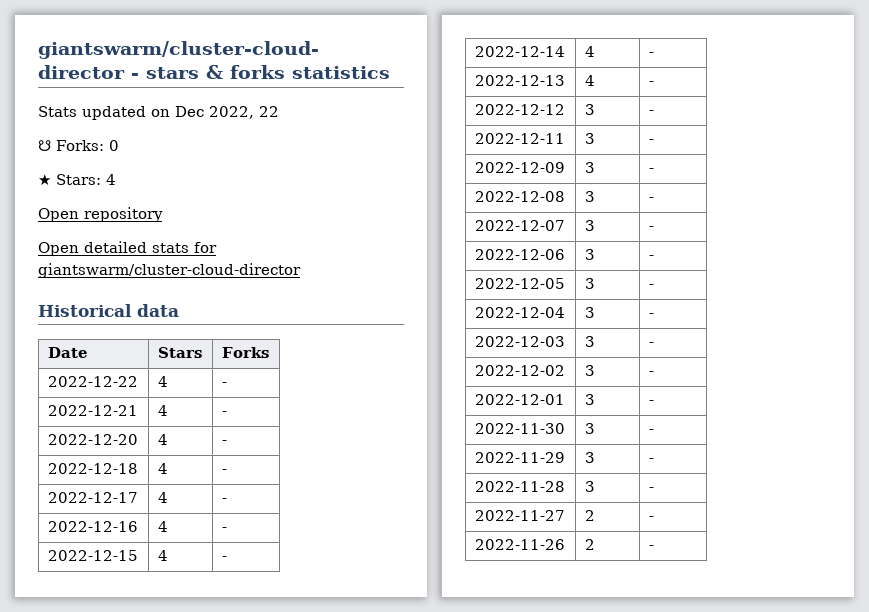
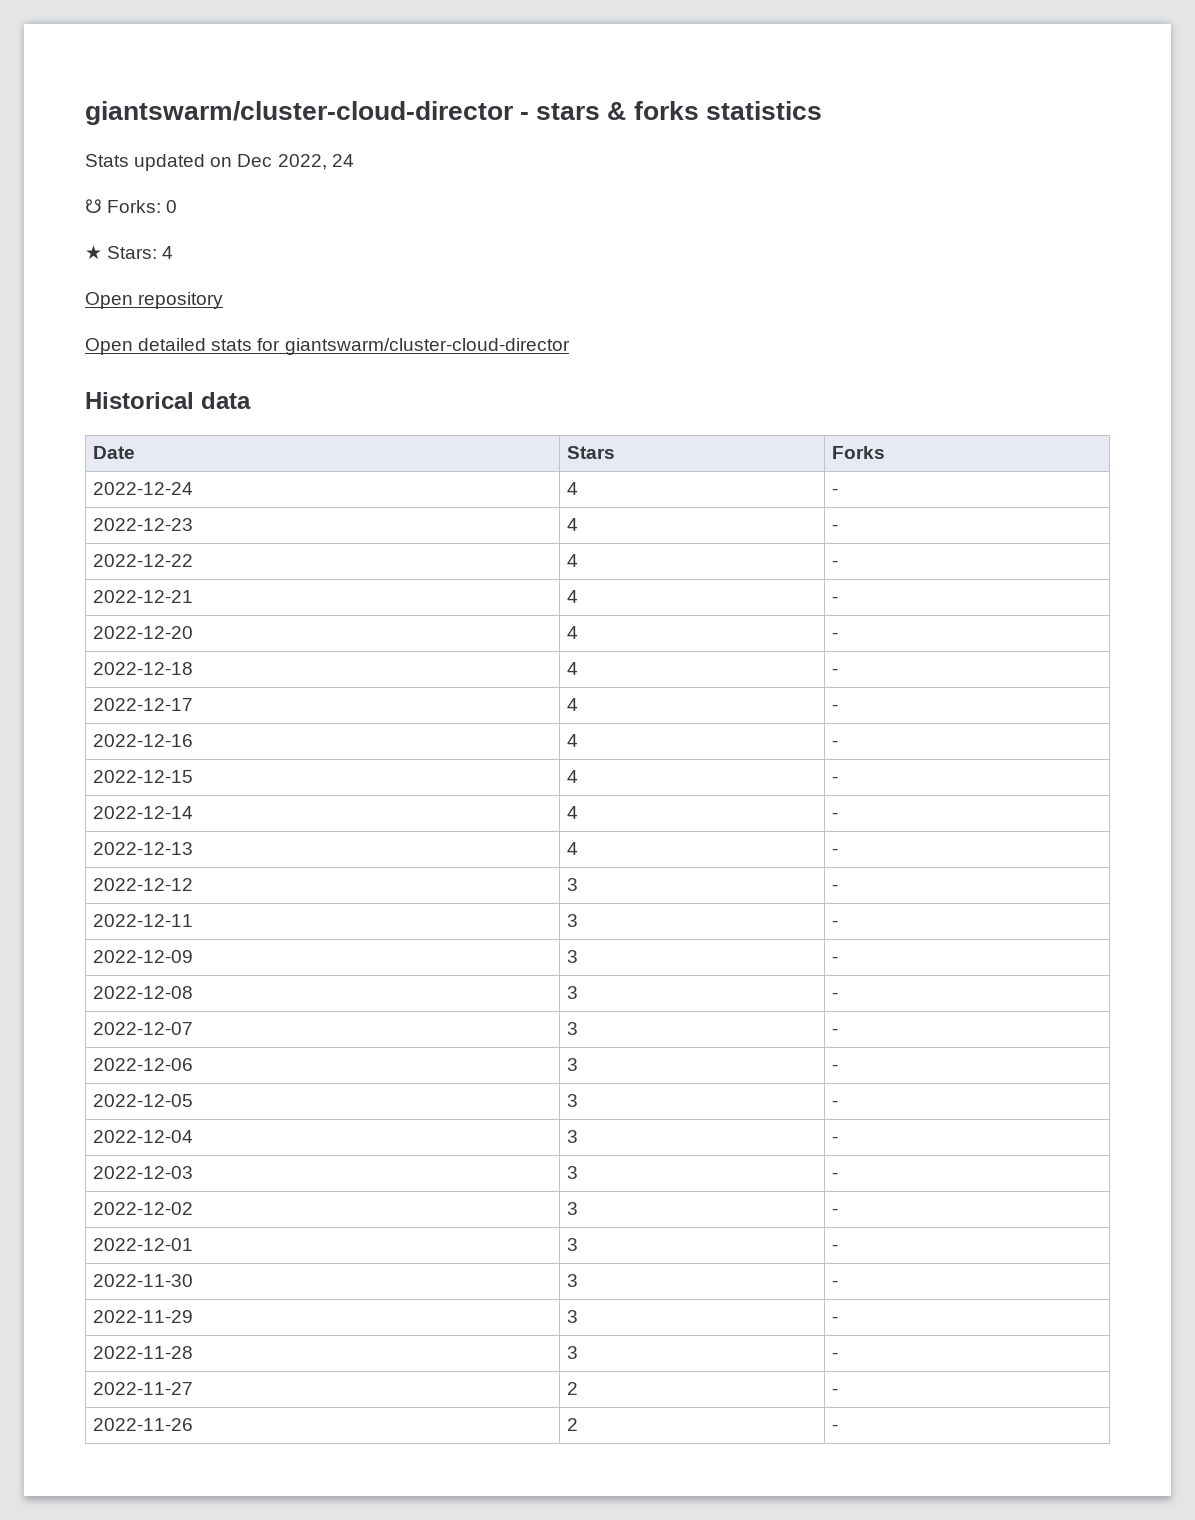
- Stats updated on Dec 2022, 22
+ Stats updated on Dec 2022, 24
+ 2022-12-24 | 4 | -
+ 2022-12-23 | 4 | -

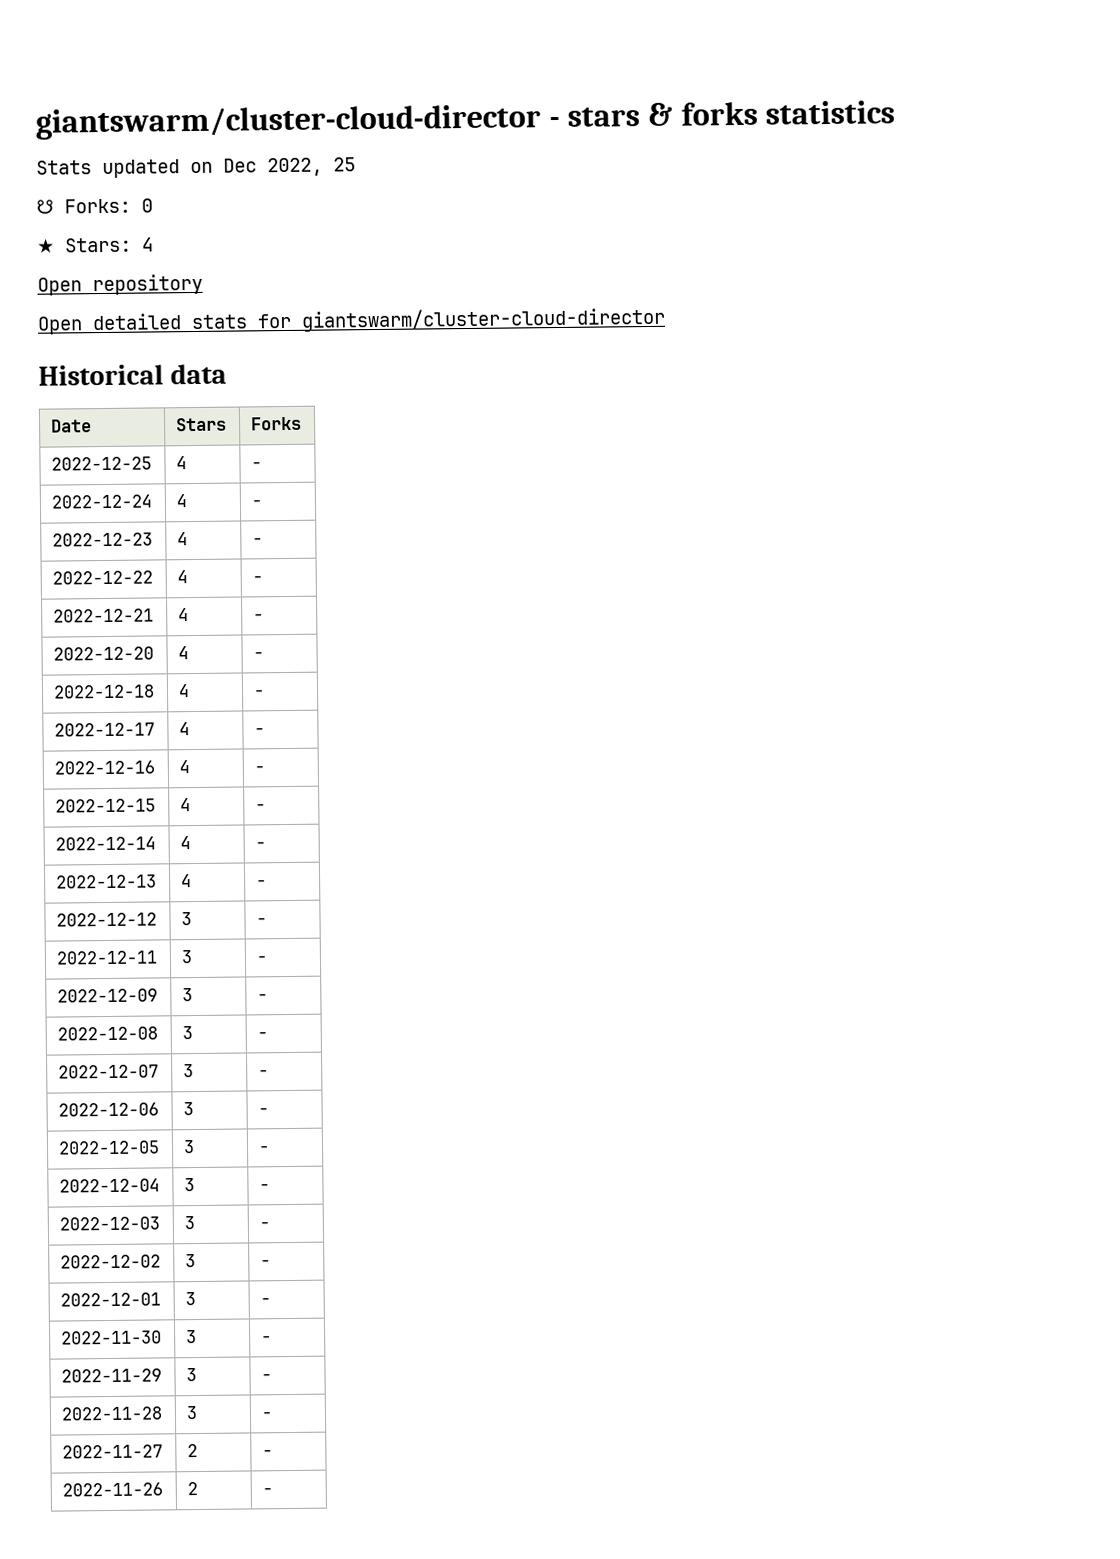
- Stats updated on Dec 2022, 24
+ Stats updated on Dec 2022, 25
+ 2022-12-25 | 4 | -

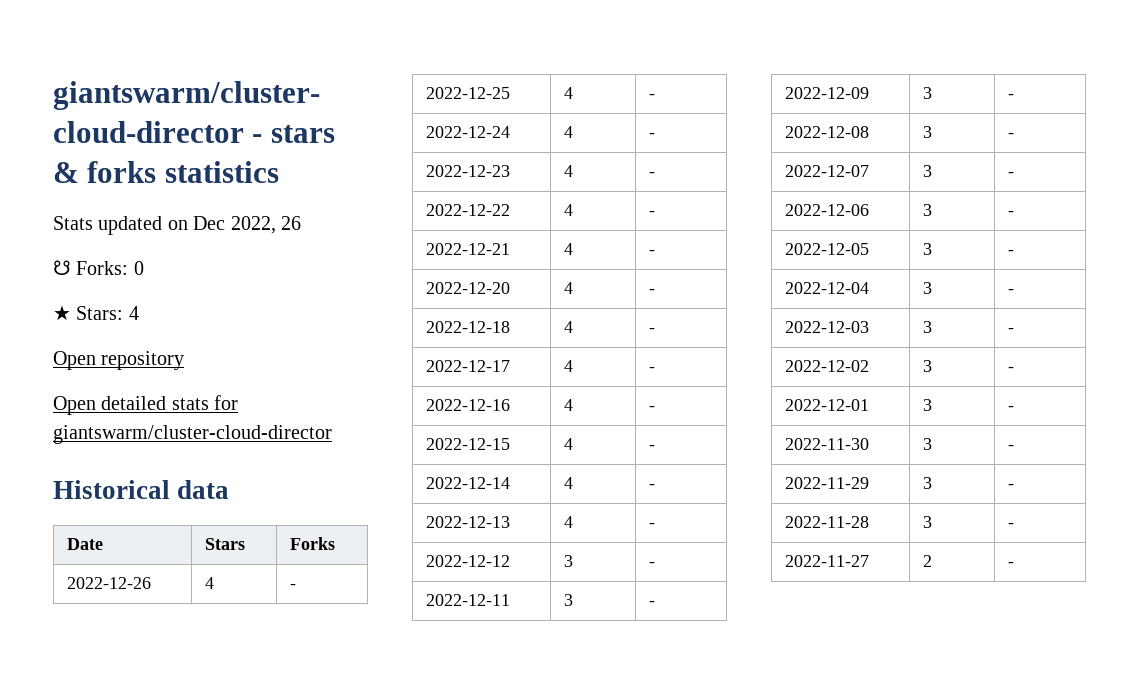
- Stats updated on Dec 2022, 25
+ Stats updated on Dec 2022, 26
+ 2022-12-26 | 4 | -
- 2022-11-26 | 2 | -

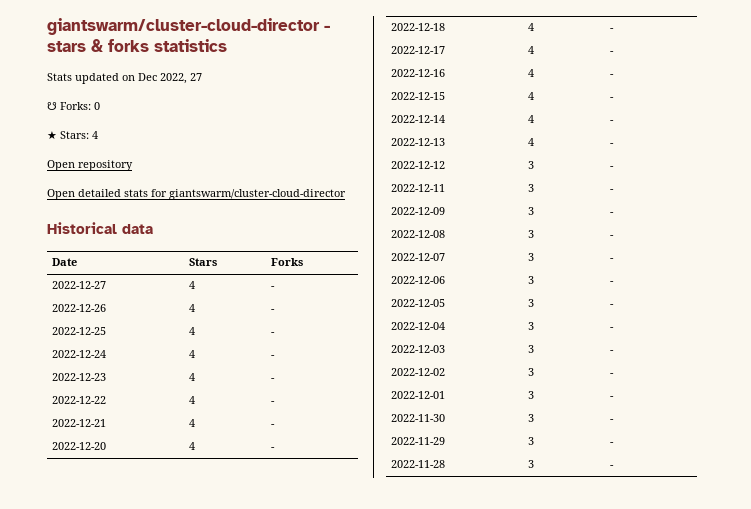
- Stats updated on Dec 2022, 26
+ Stats updated on Dec 2022, 27
+ 2022-12-27 | 4 | -
- 2022-11-27 | 2 | -

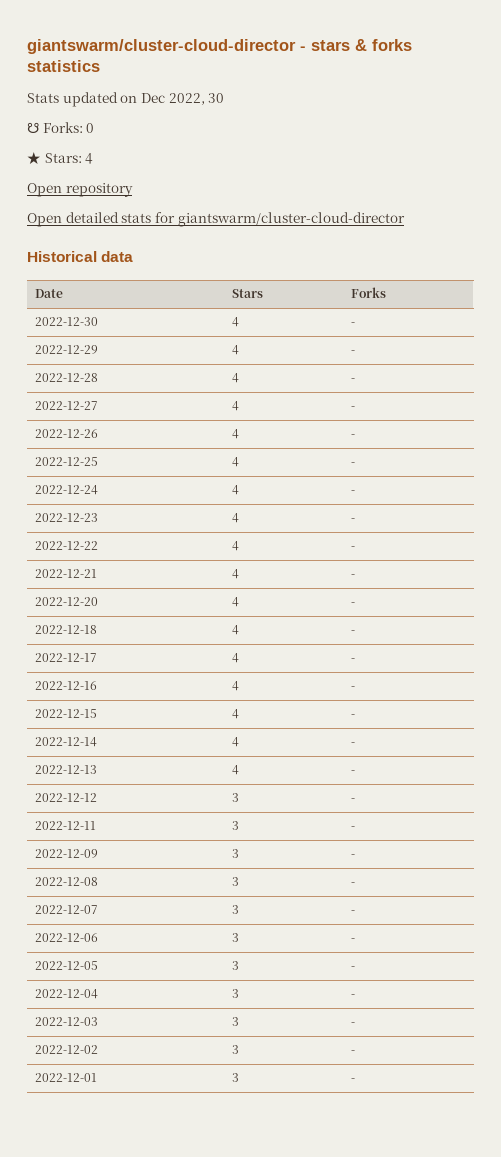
- Stats updated on Dec 2022, 27
+ Stats updated on Dec 2022, 30
+ 2022-12-30 | 4 | -
+ 2022-12-29 | 4 | -
+ 2022-12-28 | 4 | -
- 2022-11-30 | 3 | -
- 2022-11-29 | 3 | -
- 2022-11-28 | 3 | -

